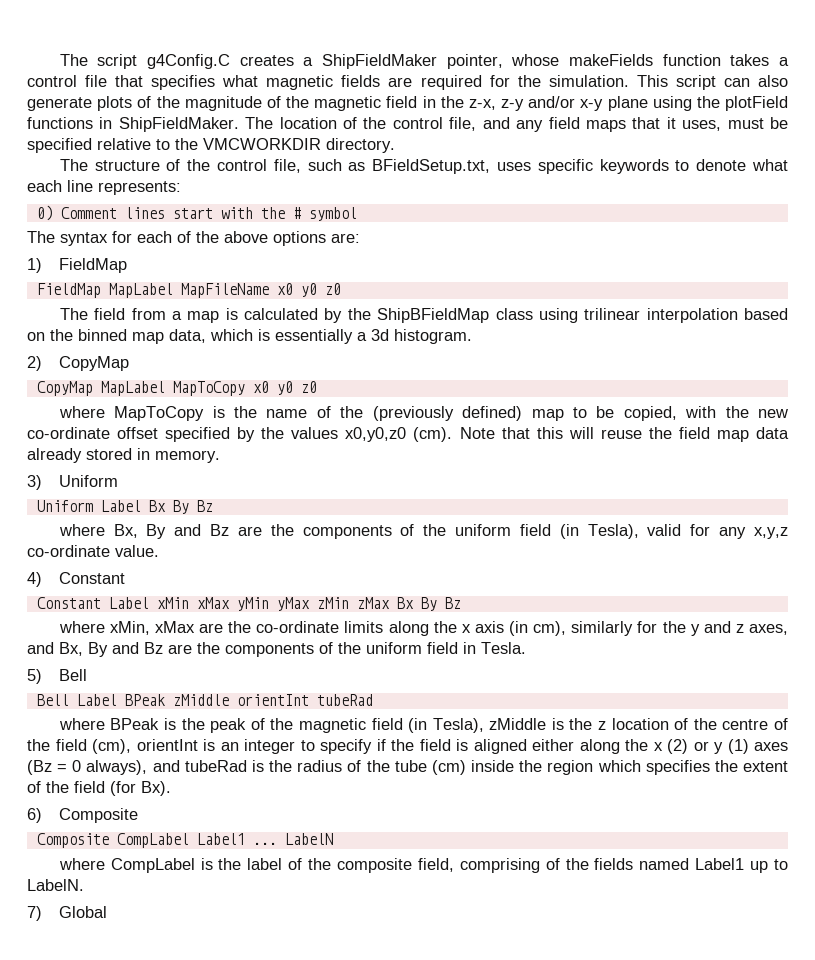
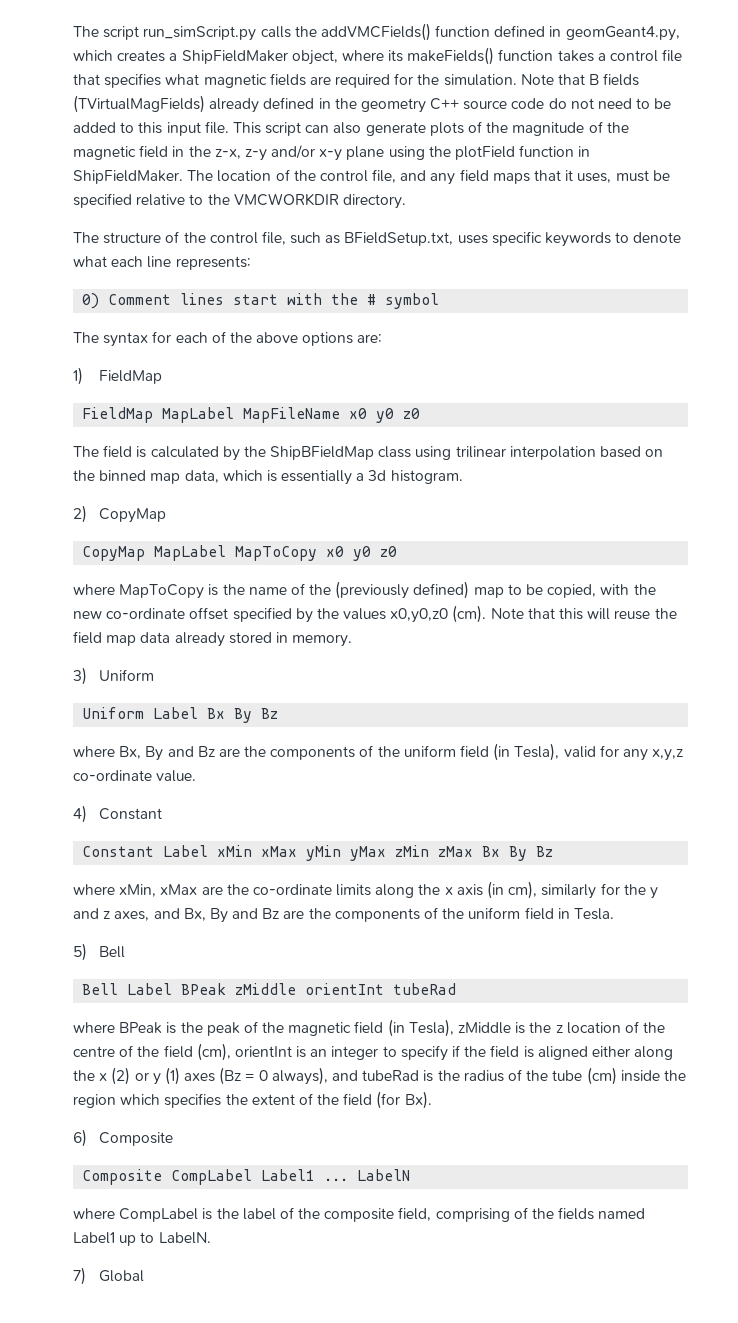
- The script g4Config.C creates a ShipFieldMaker pointer, whose makeFields function takes a control file that specifies what magnetic fields are required for the simulation.
+ The script run_simScript.py calls the addVMCFields() function defined in geomGeant4.py, which creates a ShipFieldMaker object, where its makeFields() function takes a control file that specifies what magnetic fields are required for the simulation.
+ Note that B fields (TVirtualMagFields) already defined in the geometry C++ source code do not need to be added to this input file.
- This script can also generate plots of the magnitude of the magnetic field in the z-x, z-y and/or x-y plane using the plotField functions in ShipFieldMaker.
+ This script can also generate plots of the magnitude of the magnetic field in the z-x, z-y and/or x-y plane using the plotField function in ShipFieldMaker.
- The field from a map is calculated by the ShipBFieldMap class using trilinear interpolation based on the binned map data, which is essentially a 3d histogram.
+ The field is calculated by the ShipBFieldMap class using trilinear interpolation based on the binned map data, which is essentially a 3d histogram.

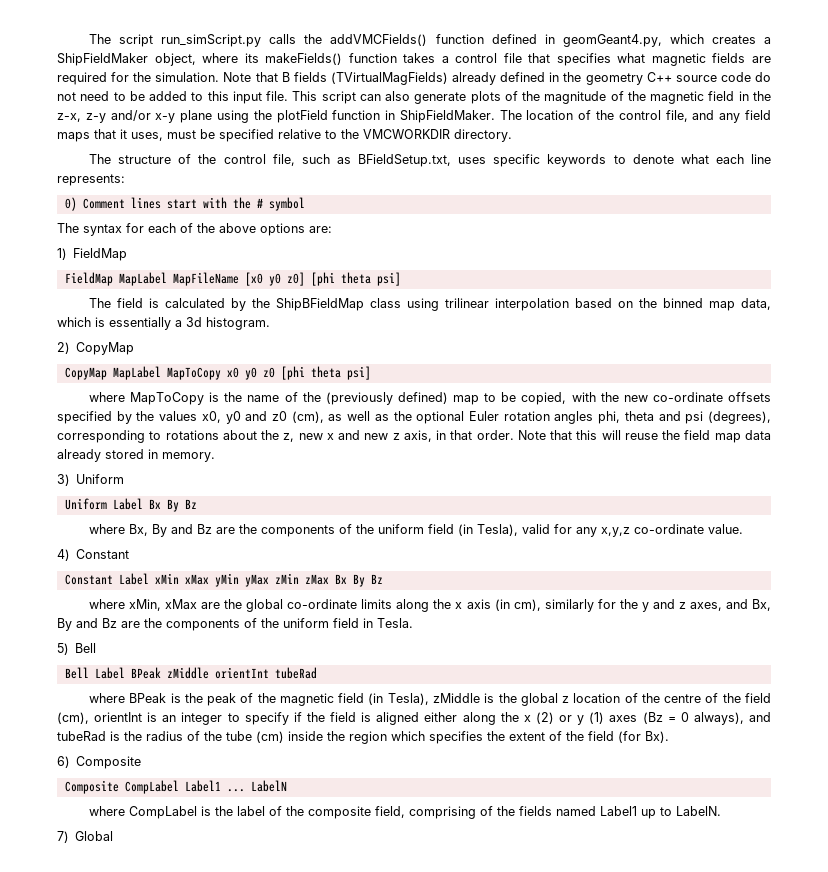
- FieldMap MapLabel MapFileName x0 y0 z0
+ FieldMap MapLabel MapFileName [x0 y0 z0] [phi theta psi]
- CopyMap MapLabel MapToCopy x0 y0 z0
+ CopyMap MapLabel MapToCopy x0 y0 z0 [phi theta psi]
- where MapToCopy is the name of the (previously defined) map to be copied, with the new co-ordinate offset specified by the values x0,y0,z0 (cm).
+ where MapToCopy is the name of the (previously defined) map to be copied, with the new co-ordinate offsets specified by the values x0, y0 and z0 (cm), as well as the optional Euler rotation angles phi, theta and psi (degrees), corresponding to rotations about the z, new x and new z axis, in that order.
- where xMin, xMax are the co-ordinate limits along the x axis (in cm), similarly for the y and z axes, and Bx, By and Bz are the components of the uniform field in Tesla.
+ where xMin, xMax are the global co-ordinate limits along the x axis (in cm), similarly for the y and z axes, and Bx, By and Bz are the components of the uniform field in Tesla.
- where BPeak is the peak of the magnetic field (in Tesla), zMiddle is the z location of the centre of the field (cm), orientInt is an integer to specify if the field is aligned either along the x (2) or y (1) axes (Bz = 0 always), and tubeRad is the radius of the tube (cm) inside the region which specifies the extent of the field (for Bx).
+ where BPeak is the peak of the magnetic field (in Tesla), zMiddle is the global z location of the centre of the field (cm), orientInt is an integer to specify if the field is aligned either along the x (2) or y (1) axes (Bz = 0 always), and tubeRad is the radius of the tube (cm) inside the region which specifies the extent of the field (for Bx).

